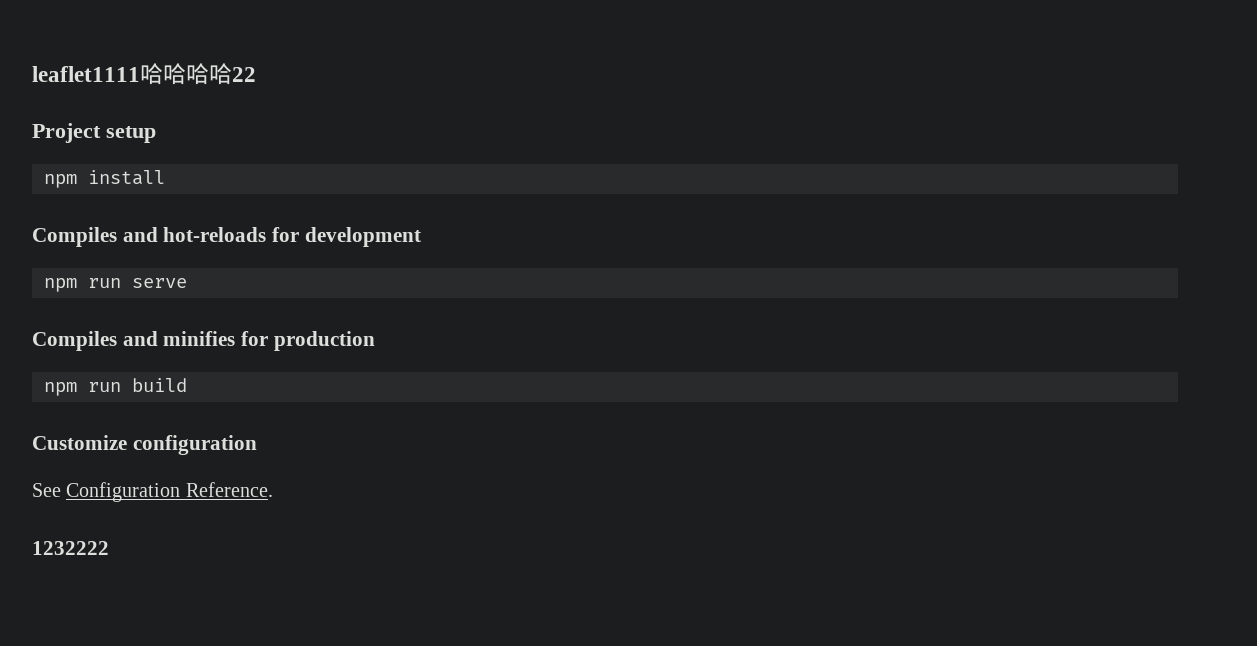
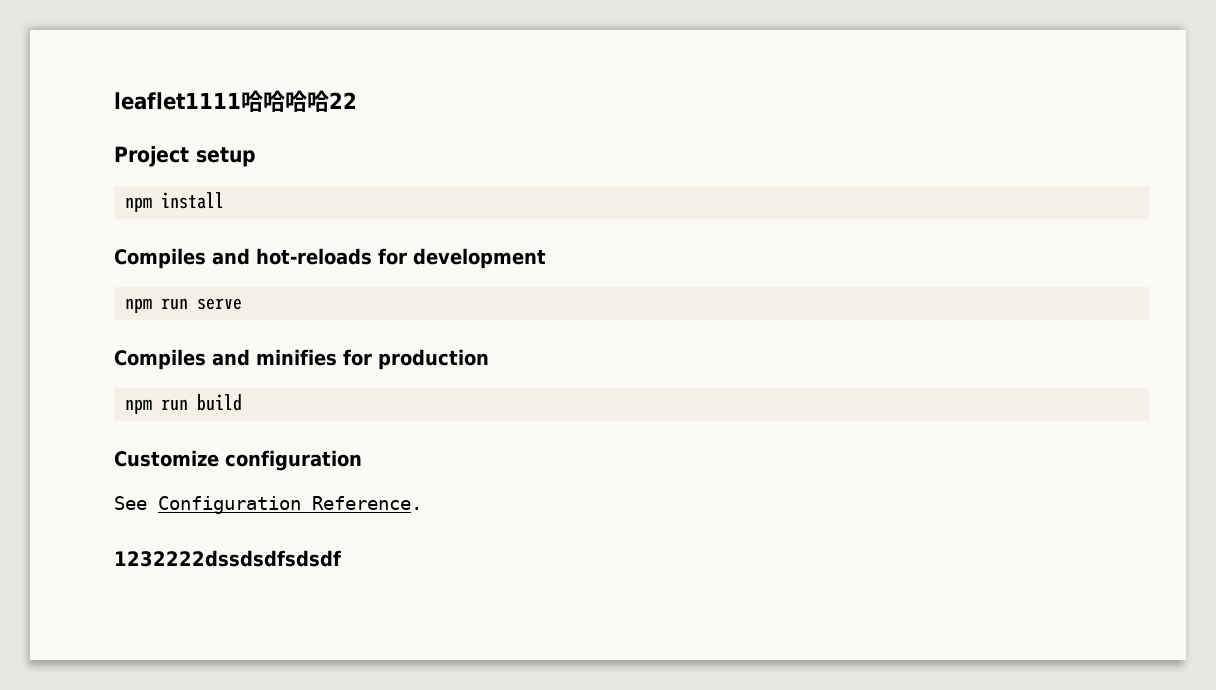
- 1232222
+ 1232222dssdsdfsdsdf

